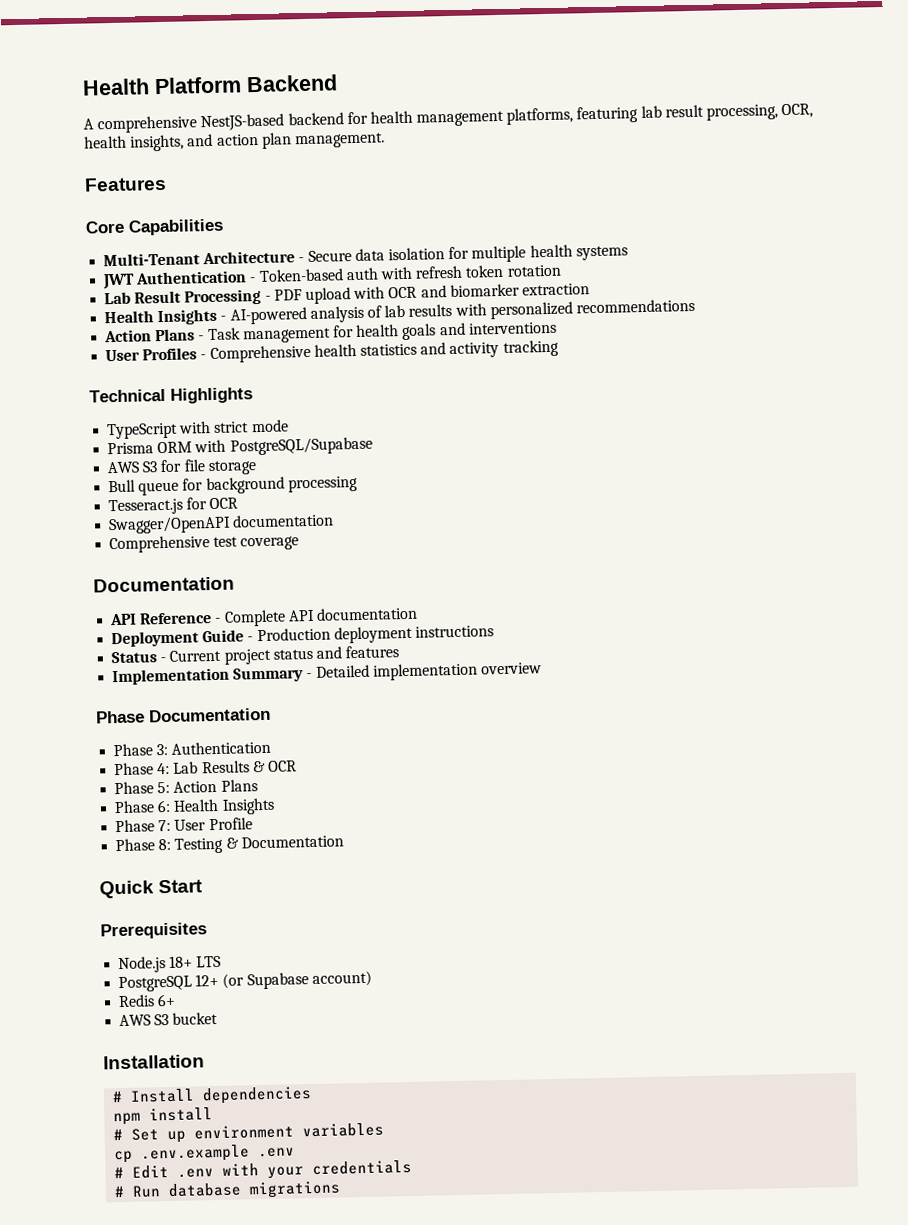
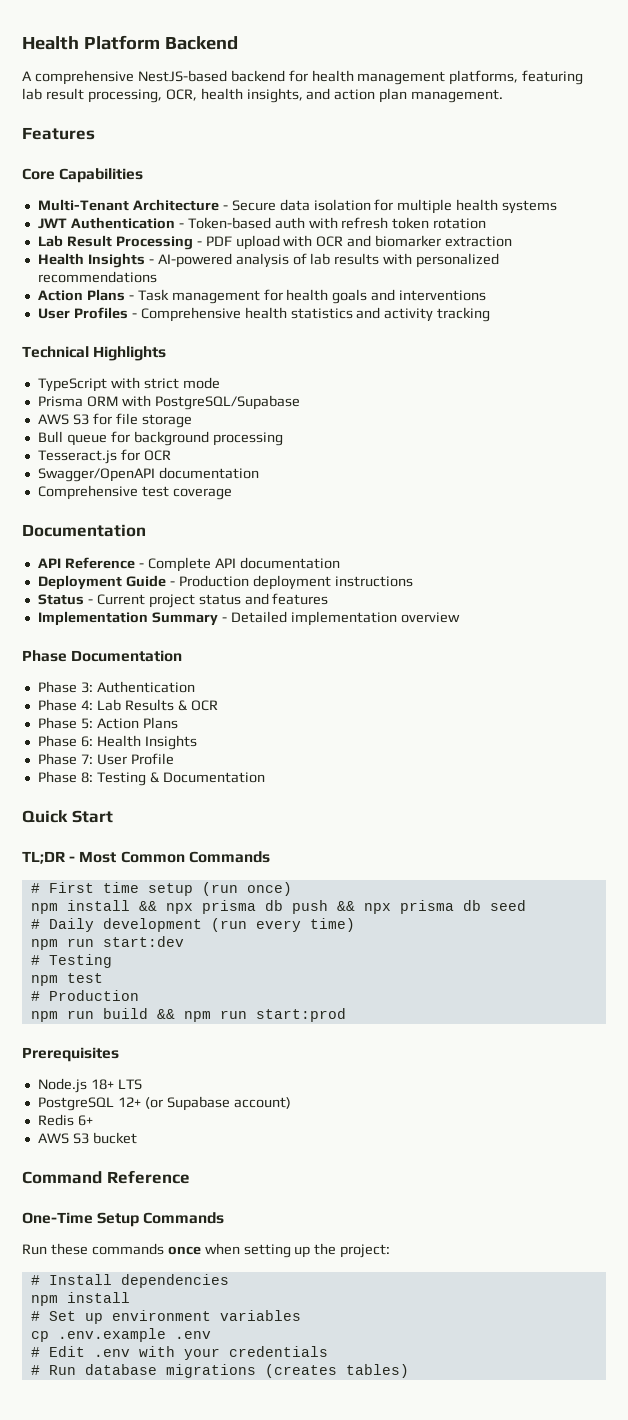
+ TL;DR - Most Common Commands
+ # First time setup (run once)
+ npm install && npx prisma db push && npx prisma db seed
+ # Daily development (run every time)
+ npm run start:dev
+ # Testing
+ npm test
+ # Production
+ npm run build && npm run start:prod
- Installation
+ Command Reference
+ One-Time Setup Commands
+ Run these commands once when setting up the project:
- # Run database migrations
+ # Run database migrations (creates tables)

